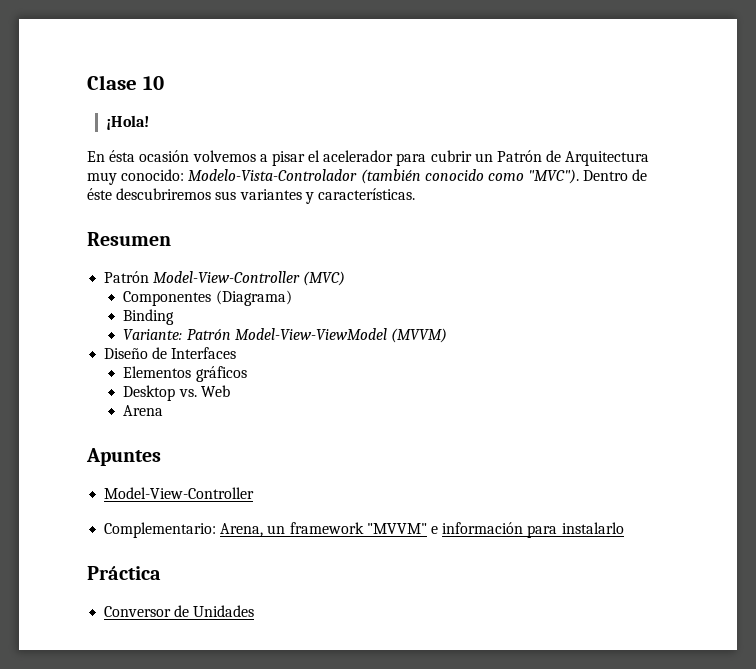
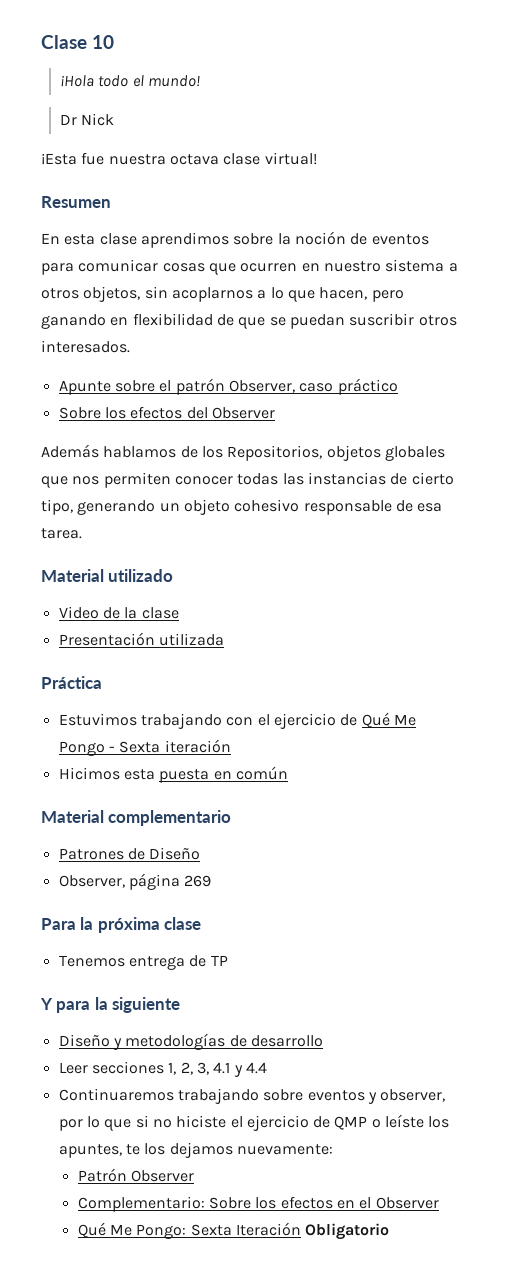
- ¡Hola!
- En ésta ocasión volvemos a pisar el acelerador para cubrir un Patrón de Arquitectura muy conocido: Modelo-Vista-Controlador (también conocido como "MVC"). Dentro de éste descubriremos sus variantes y características.
+ ¡Hola todo el mundo!
+ Dr Nick
+ ¡Esta fue nuestra octava clase virtual!
  Resumen
- Patrón Model-View-Controller (MVC)
- Componentes (Diagrama)
- Binding
- Variante: Patrón Model-View-ViewModel (MVVM)
- Diseño de Interfaces
- Elementos gráficos
- Desktop vs. Web
- Arena
- Apuntes
- Model-View-Controller
- Complementario: Arena, un framework "MVVM" e información para instalarlo
+ En esta clase aprendimos sobre la noción de eventos para comunicar cosas que ocurren en nuestro sistema a otros objetos, sin acoplarnos a lo que hacen, pero ganando en flexibilidad de que se puedan suscribir otros interesados.
+ Apunte sobre el patrón Observer, caso práctico
+ Sobre los efectos del Observer
+ Además hablamos de los Repositorios, objetos globales que nos permiten conocer todas las instancias de cierto tipo, generando un objeto cohesivo responsable de esa tarea.
+ Material utilizado
+ Video de la clase
+ Presentación utilizada
  Práctica
- Conversor de Unidades
+ Estuvimos trabajando con el ejercicio de Qué Me Pongo - Sexta iteración
+ Hicimos esta puesta en común
+ Material complementario
+ Patrones de Diseño
+ Observer, página 269
+ Para la próxima clase
+ Tenemos entrega de TP
+ Y para la siguiente
+ Diseño y metodologías de desarrollo
+ Leer secciones 1, 2, 3, 4.1 y 4.4
+ Continuaremos trabajando sobre eventos y observer, por lo que si no hiciste el ejercicio de QMP o leíste los apuntes, te los dejamos nuevamente:
+ Patrón Observer
+ Complementario: Sobre los efectos en el Observer
+ Qué Me Pongo: Sexta Iteración Obligatorio

